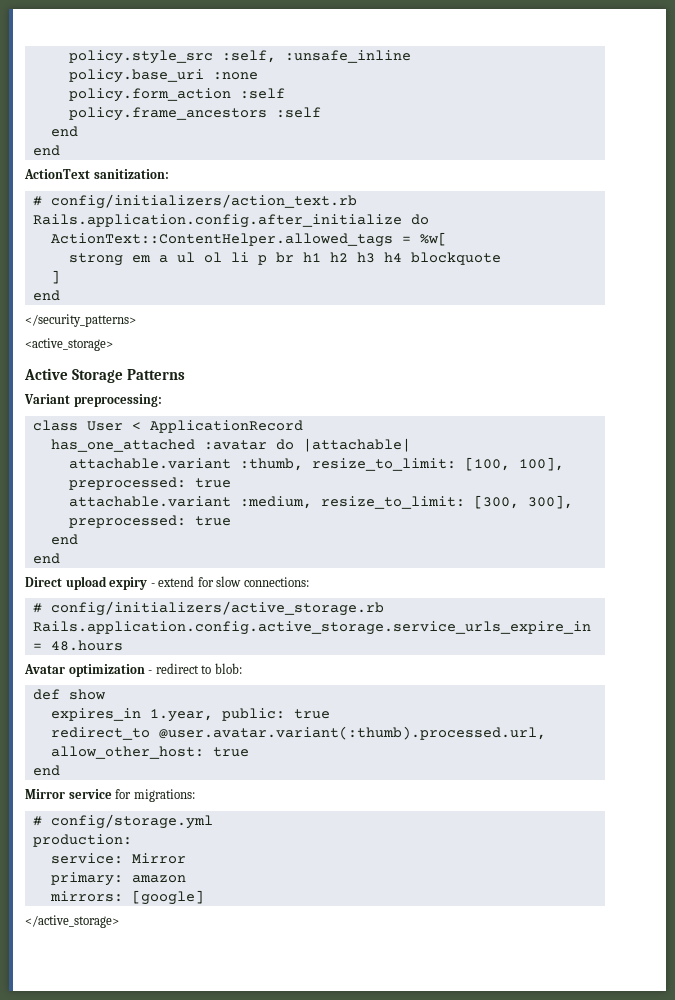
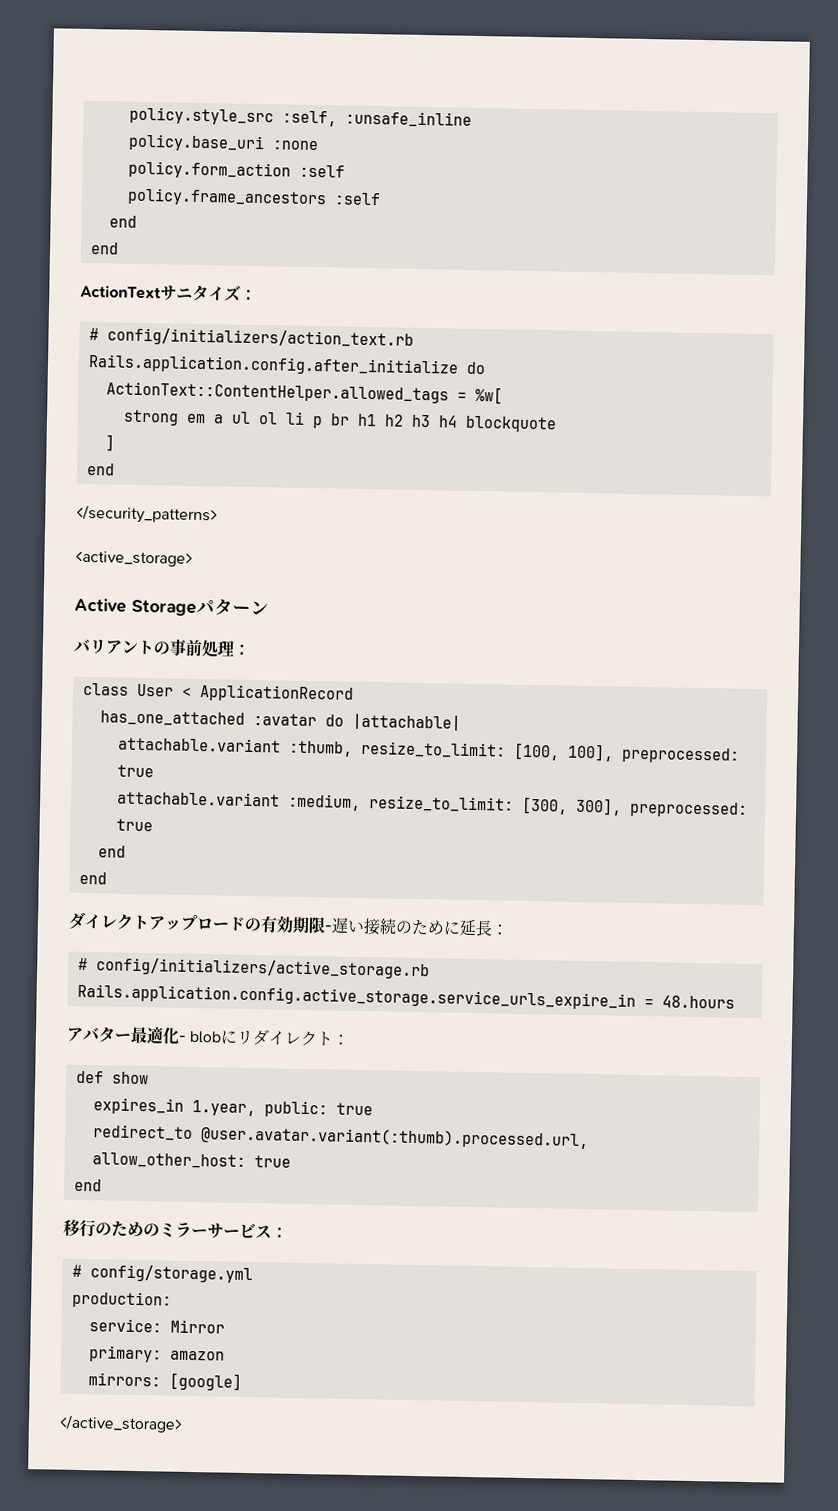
- ActionText sanitization:
+ ActionTextサニタイズ：
- Active Storage Patterns
- Variant preprocessing:
+ Active Storageパターン
+ バリアントの事前処理：
- Direct upload expiry - extend for slow connections:
+ ダイレクトアップロードの有効期限-遅い接続のために延長：
- Avatar optimization - redirect to blob:
+ アバター最適化- blobにリダイレクト：
- Mirror service for migrations:
+ 移行のためのミラーサービス：

